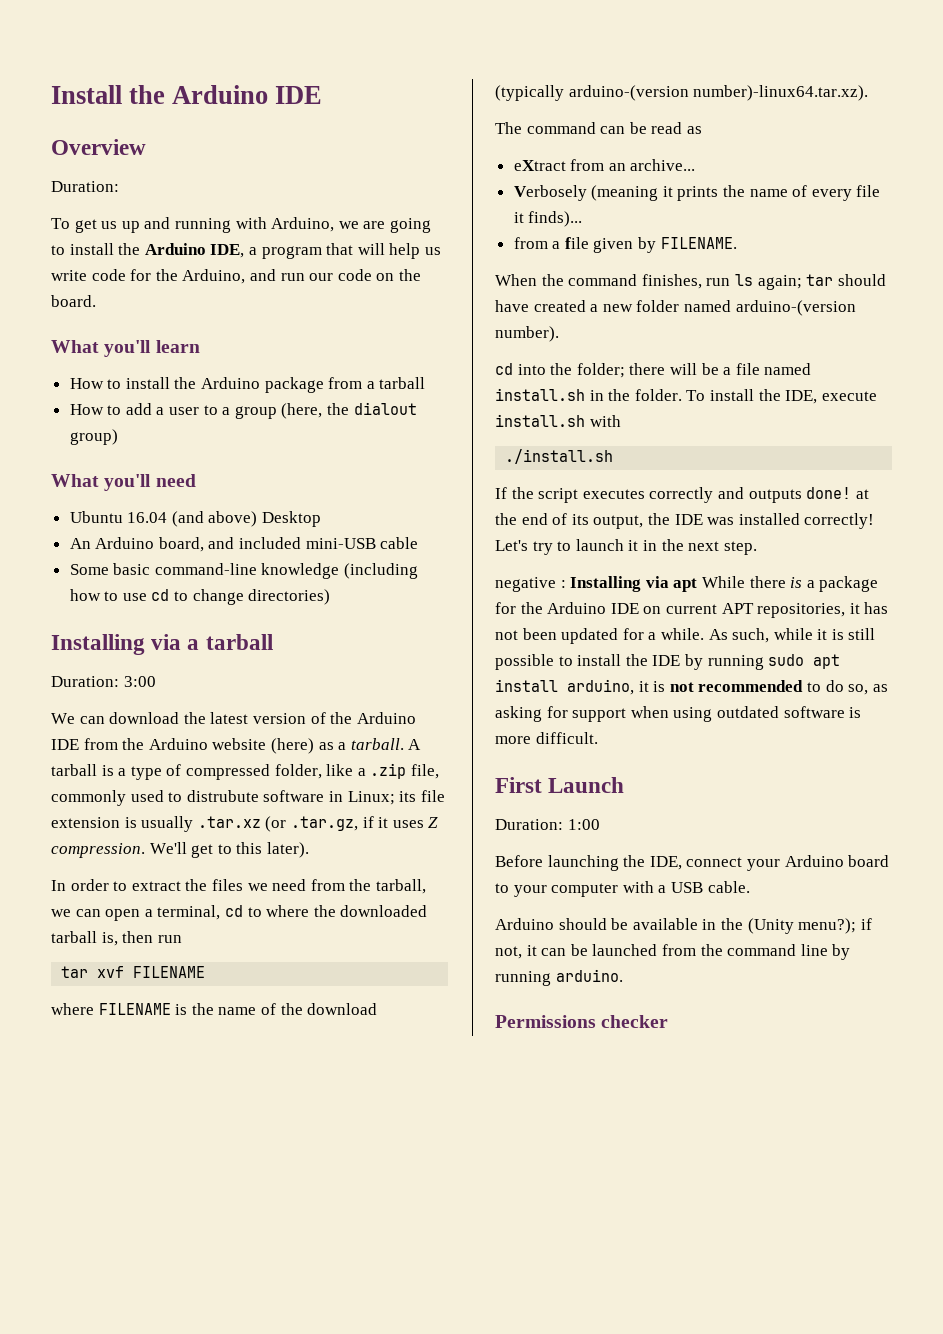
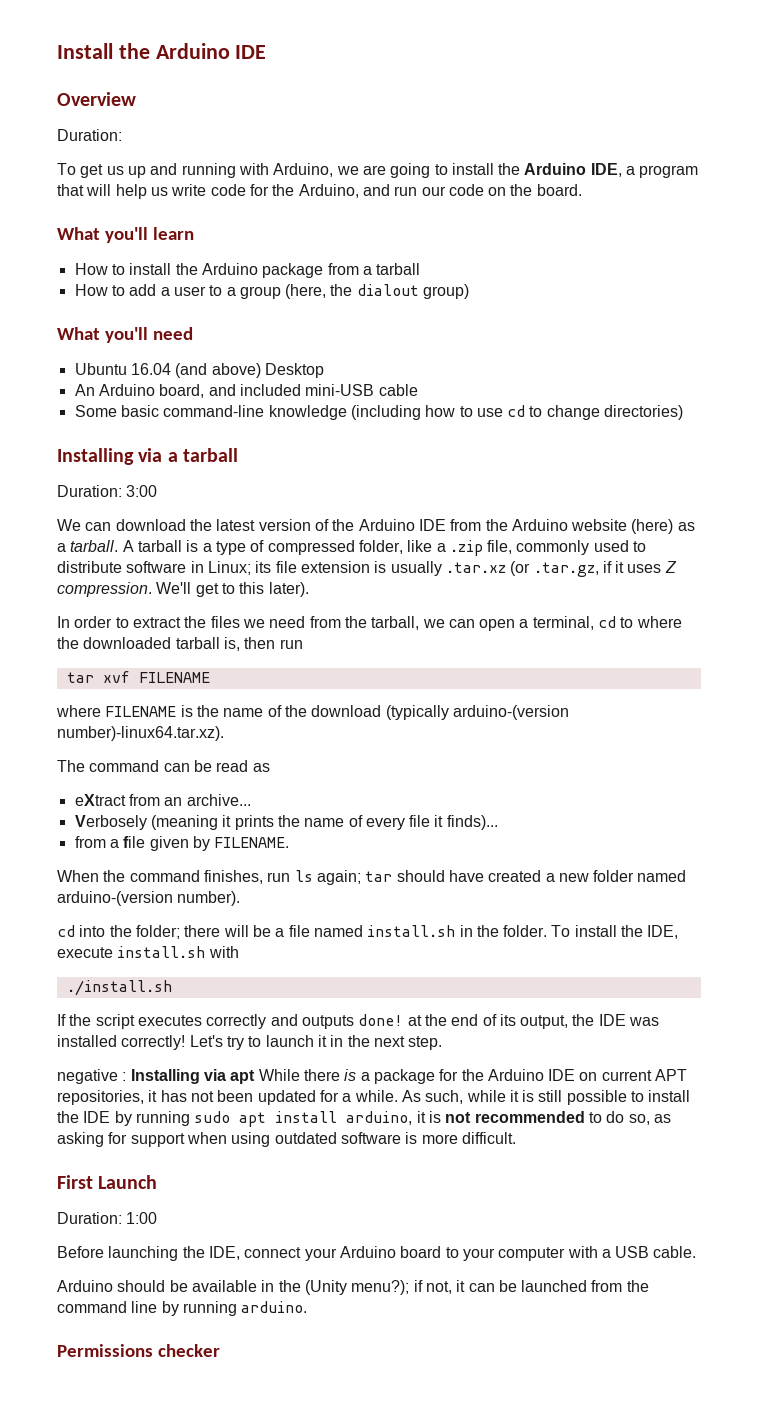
- A tarball is a type of compressed folder, like a .zip file, commonly used to distrubute software in Linux; its file extension is usually .tar.xz (or .tar.gz, if it uses Z compression.
+ A tarball is a type of compressed folder, like a .zip file, commonly used to distribute software in Linux; its file extension is usually .tar.xz (or .tar.gz, if it uses Z compression.

